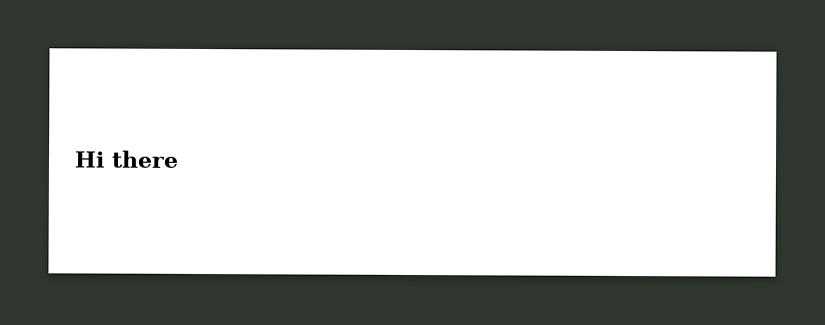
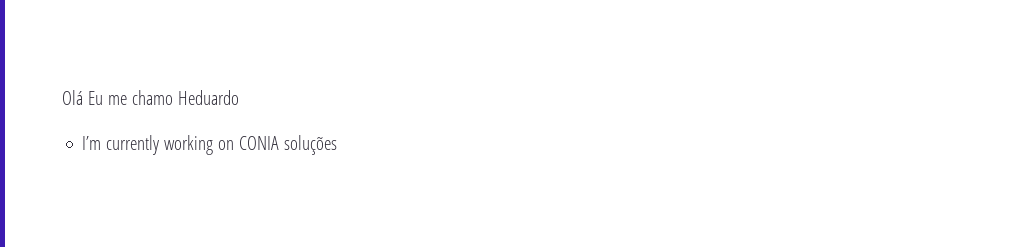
- Hi there
+ Olá Eu me chamo Heduardo
+ I’m currently working on CONIA soluções

